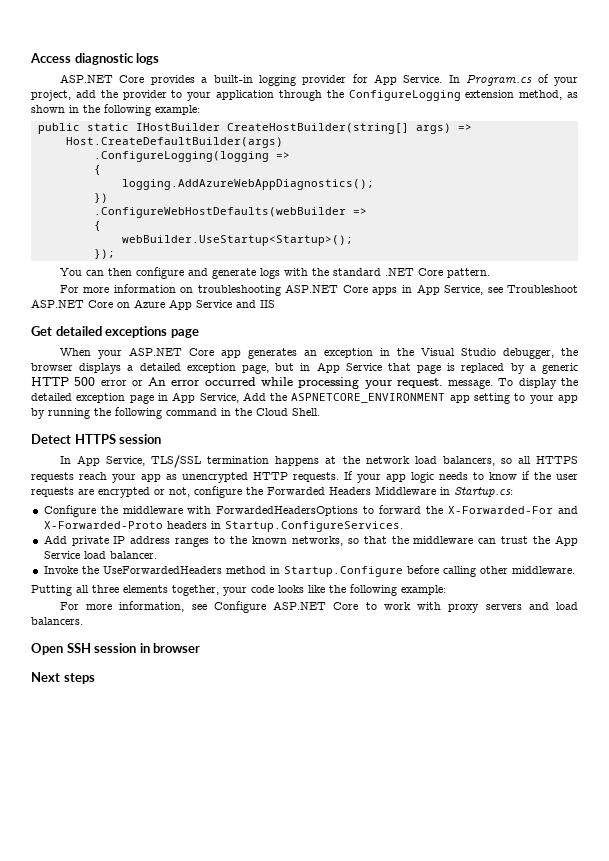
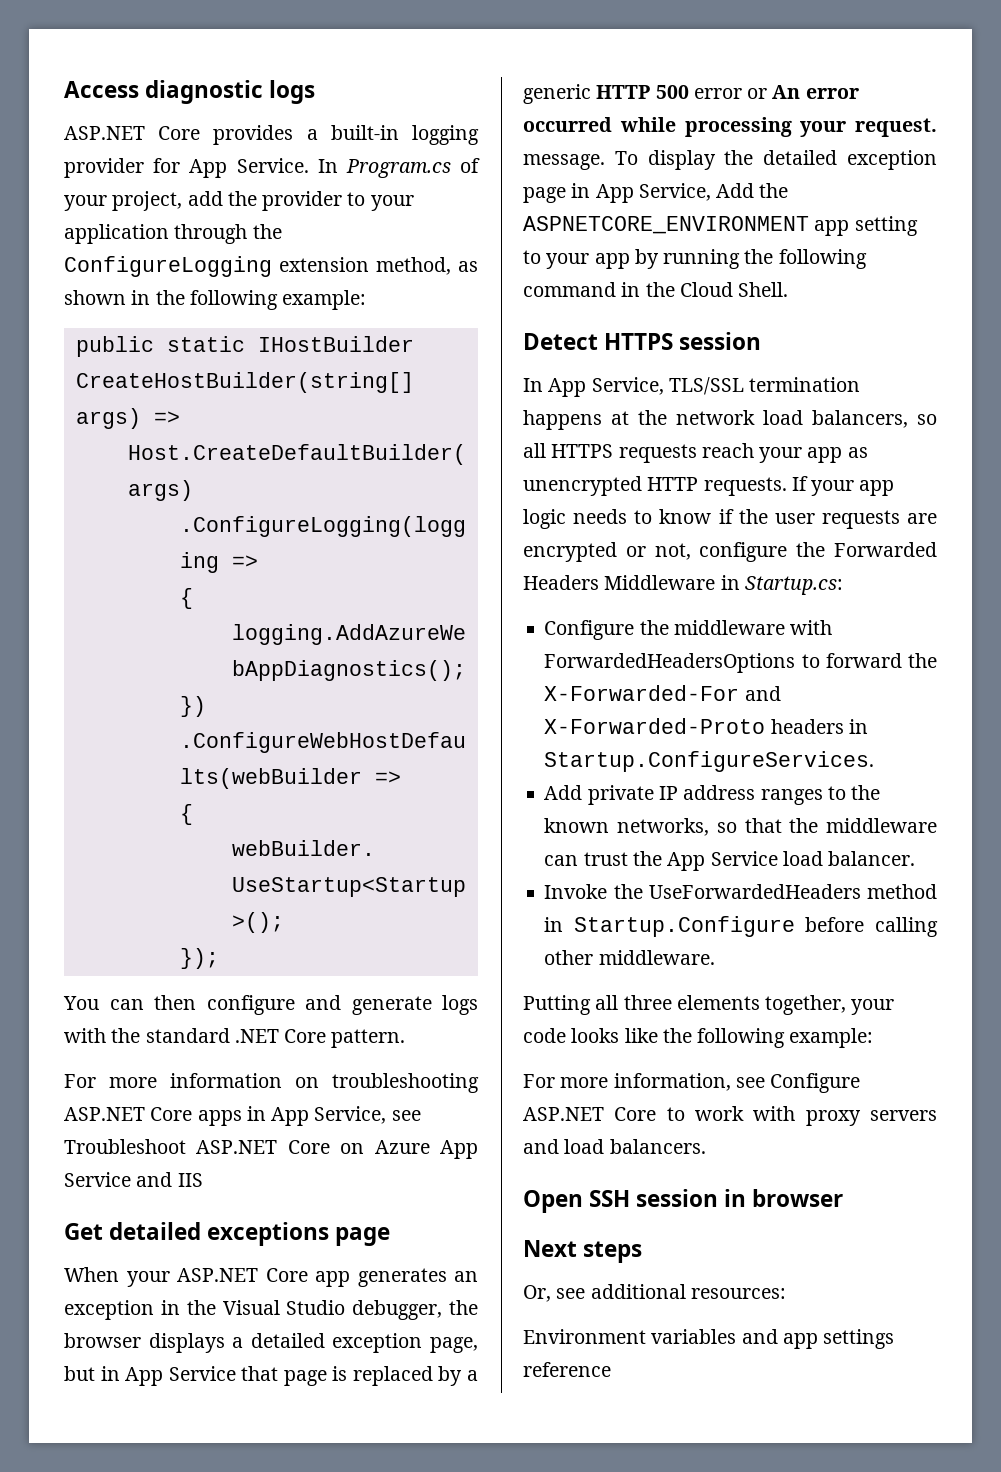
+ Or, see additional resources:
+ Environment variables and app settings reference

